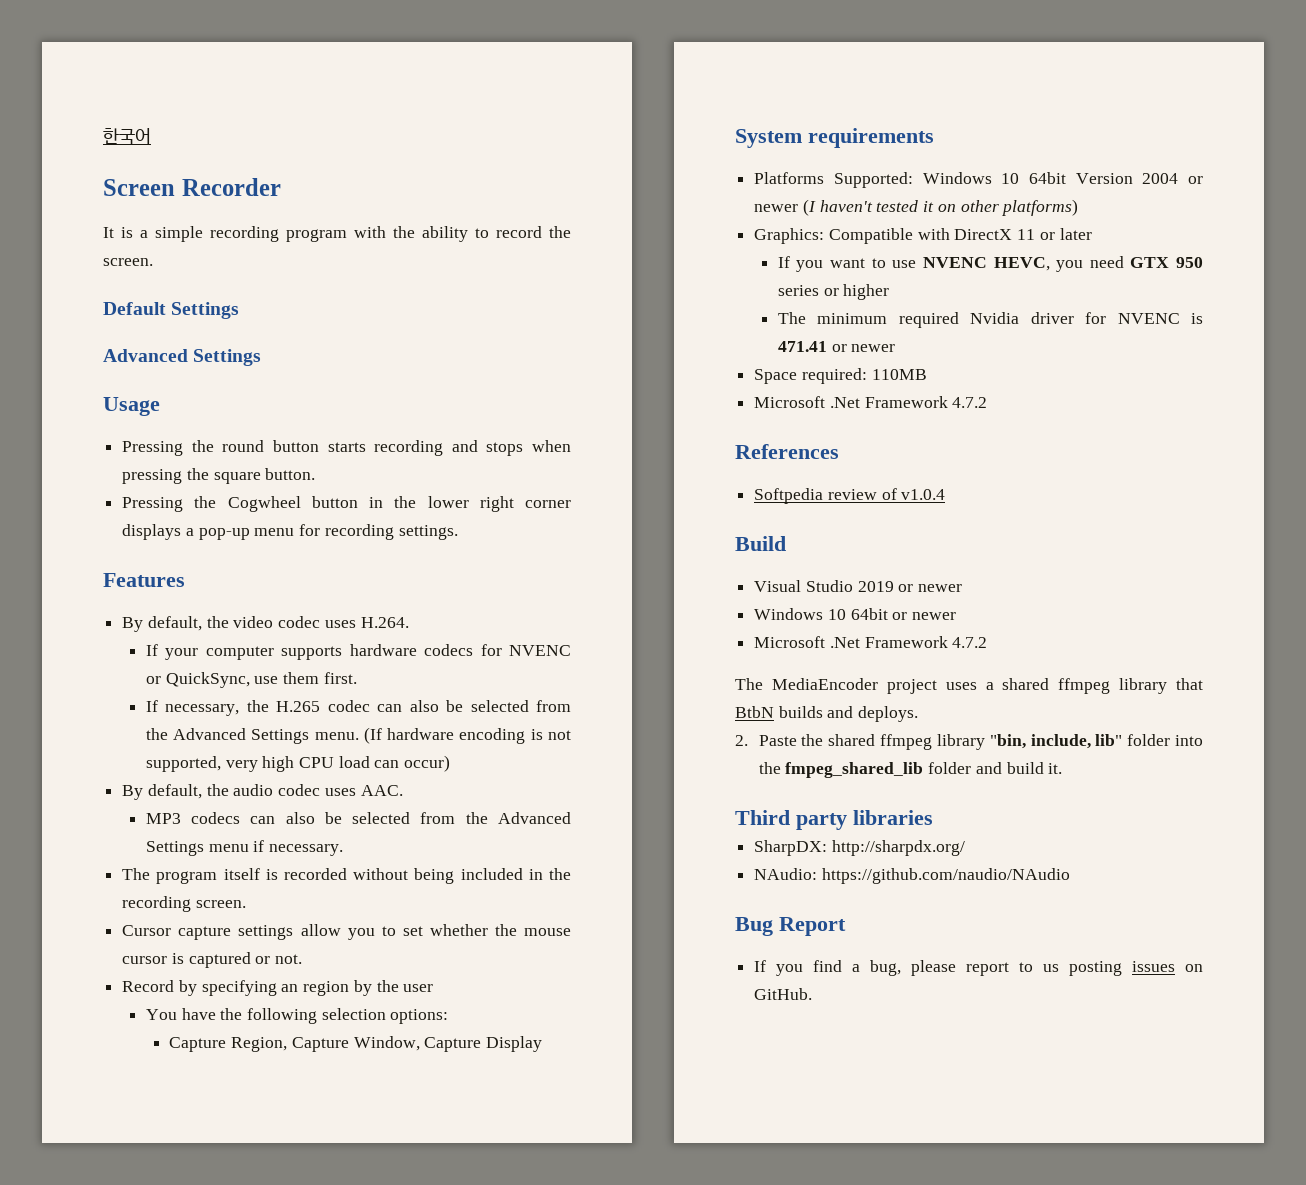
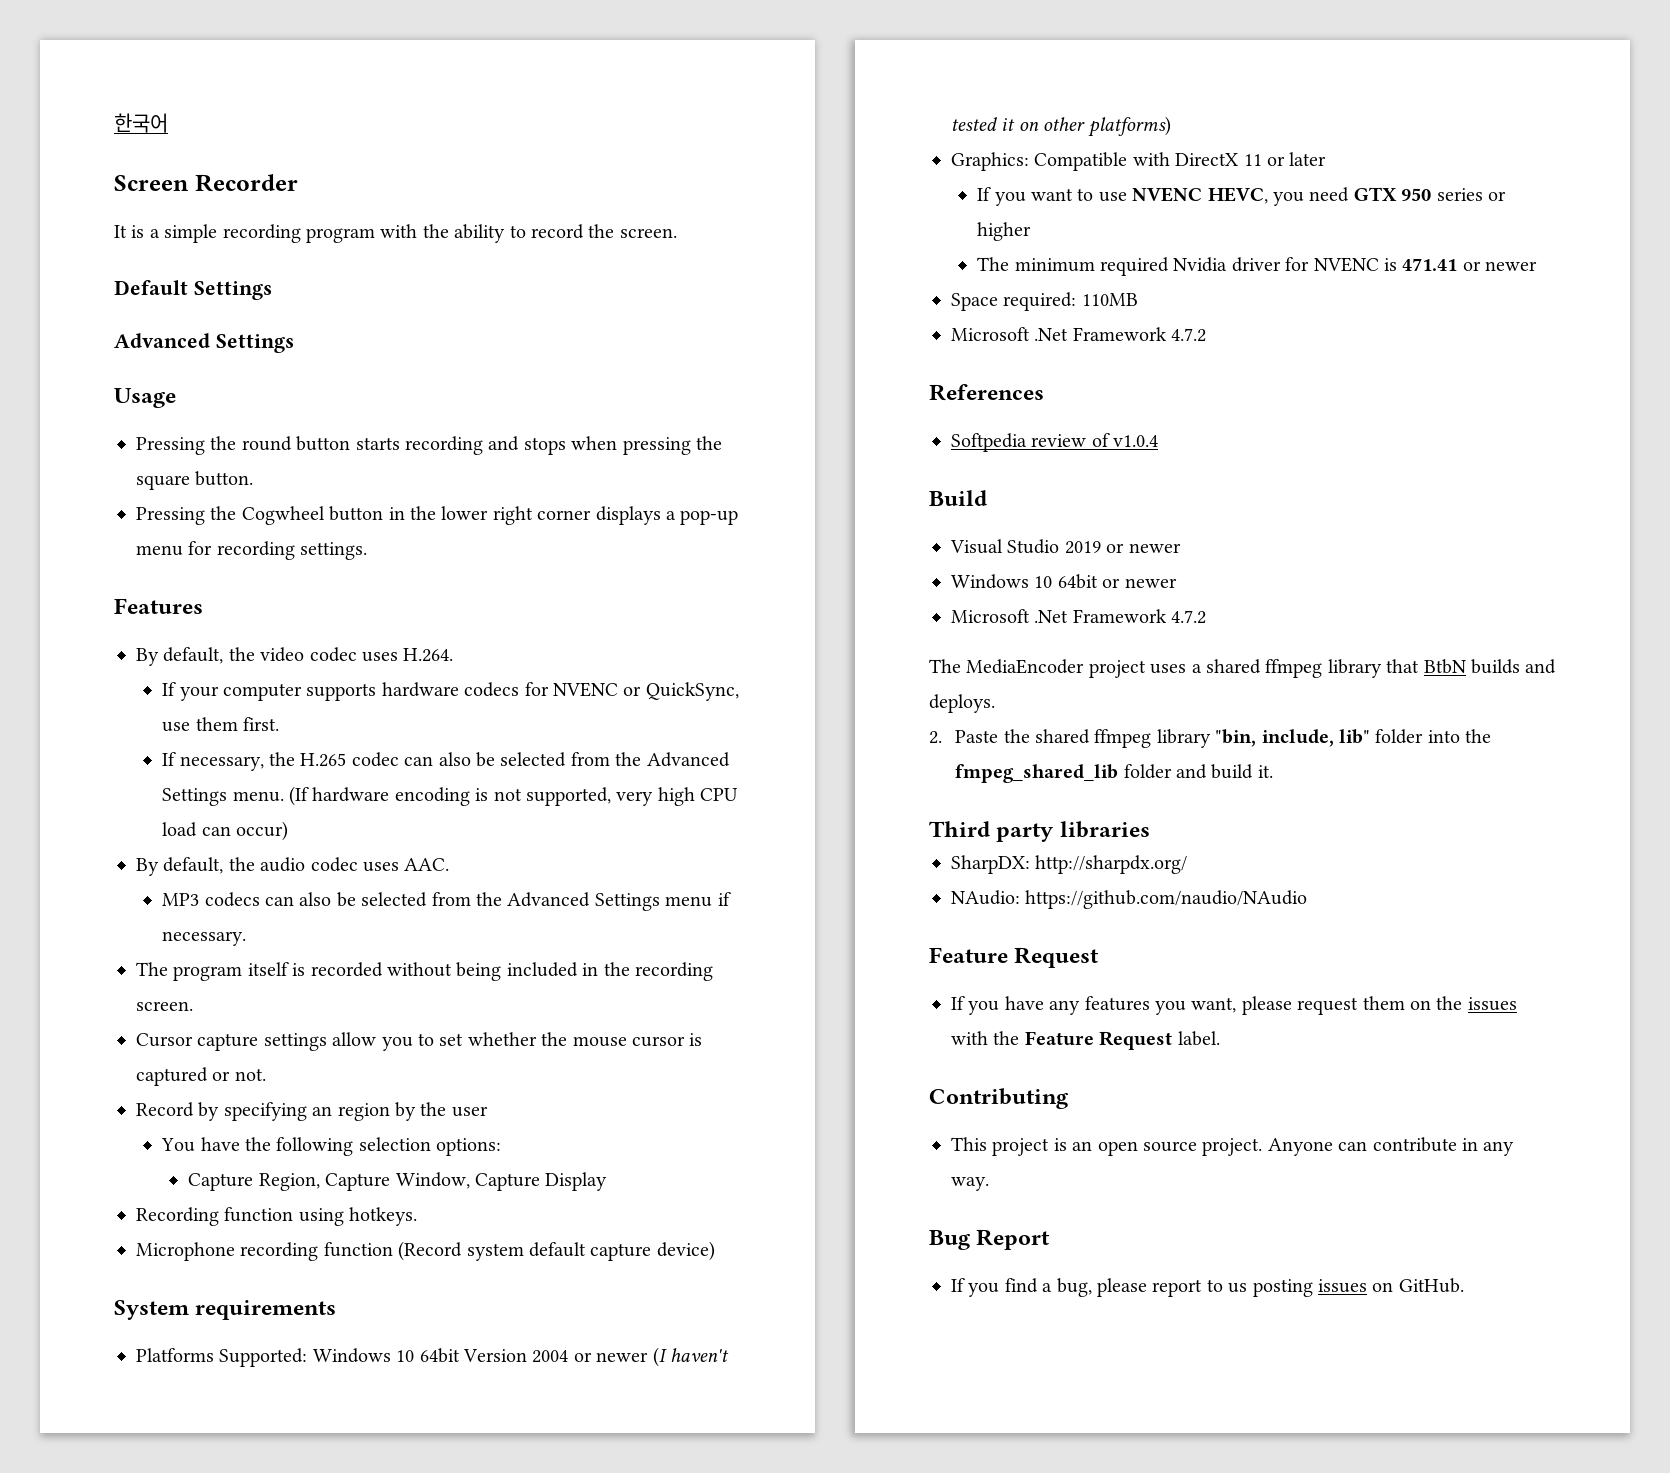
+ Recording function using hotkeys.
+ Microphone recording function (Record system default capture device)
  NAudio: https://github.com/naudio/NAudio
+ Feature Request
+ If you have any features you want, please request them on the issues with the Feature Request label.
+ Contributing
+ This project is an open source project. Anyone can contribute in any way.

